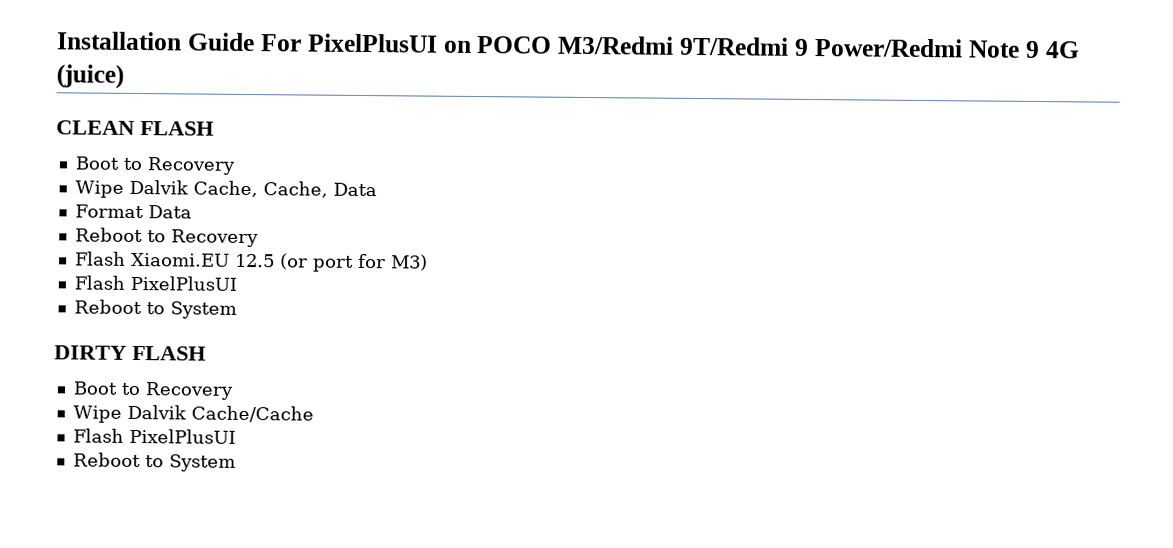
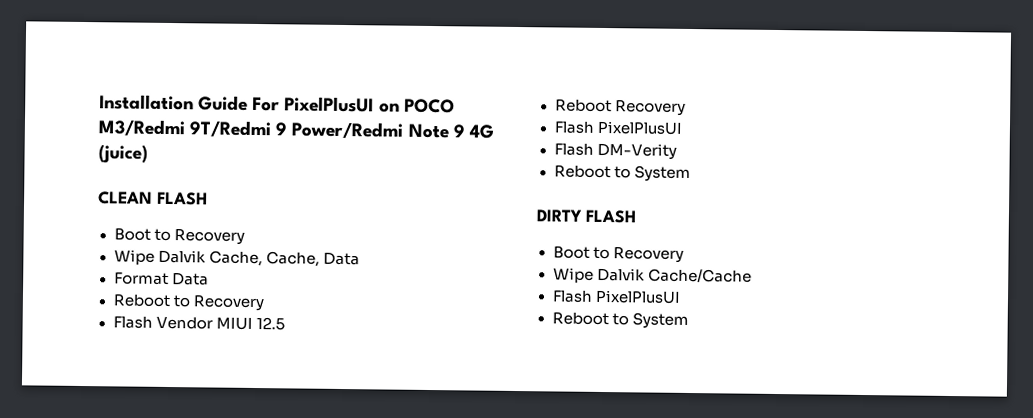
- Flash Xiaomi.EU 12.5 (or port for M3)
+ Flash Vendor MIUI 12.5
+ Reboot Recovery
  Flash PixelPlusUI
+ Flash DM-Verity

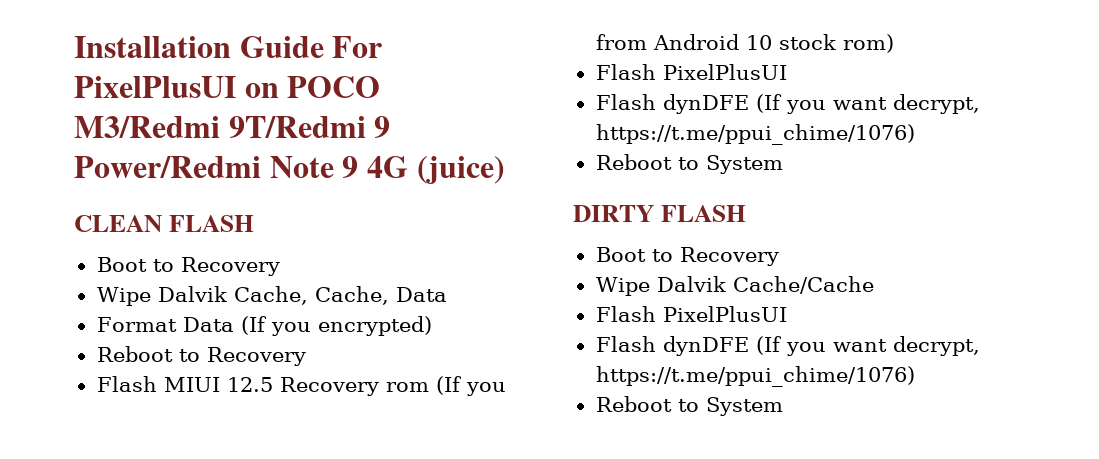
- Format Data
+ Format Data (If you encrypted)
- Flash Vendor MIUI 12.5
- Reboot Recovery
+ Flash MIUI 12.5 Recovery rom (If you from Android 10 stock rom)
  Flash PixelPlusUI
- Flash DM-Verity
+ Flash dynDFE (If you want decrypt, https://t.me/ppui_chime/1076)
  Wipe Dalvik Cache/Cache
  Flash PixelPlusUI
+ Flash dynDFE (If you want decrypt, https://t.me/ppui_chime/1076)

